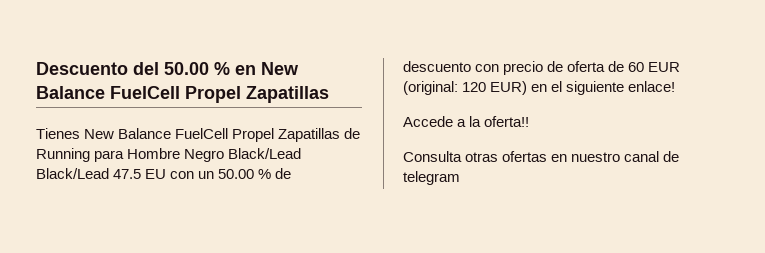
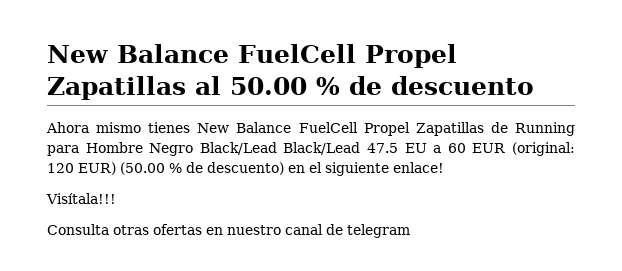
- Descuento del 50.00 % en New Balance FuelCell Propel Zapatillas
- Tienes New Balance FuelCell Propel Zapatillas de Running para Hombre Negro Black/Lead Black/Lead 47.5 EU con un 50.00 % de descuento con precio de oferta de 60 EUR (original: 120 EUR) en el siguiente enlace!
+ New Balance FuelCell Propel Zapatillas al 50.00 % de descuento
+ Ahora mismo tienes New Balance FuelCell Propel Zapatillas de Running para Hombre Negro Black/Lead Black/Lead 47.5 EU a 60 EUR (original: 120 EUR) (50.00 % de descuento) en el siguiente enlace!
- Accede a la oferta!!
+ Visítala!!!

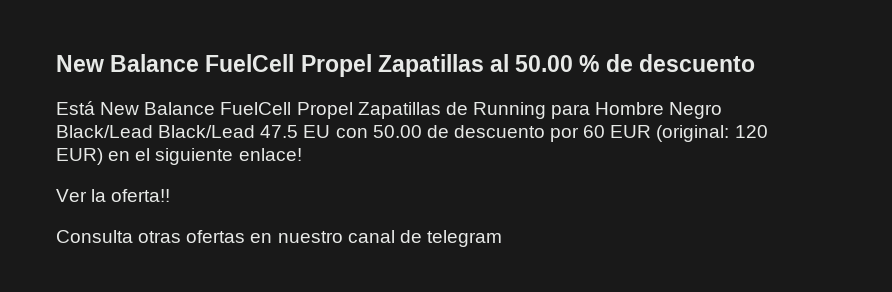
- Ahora mismo tienes New Balance FuelCell Propel Zapatillas de Running para Hombre Negro Black/Lead Black/Lead 47.5 EU a 60 EUR (original: 120 EUR) (50.00 % de descuento) en el siguiente enlace!
+ Está New Balance FuelCell Propel Zapatillas de Running para Hombre Negro Black/Lead Black/Lead 47.5 EU con 50.00 de descuento por 60 EUR (original: 120 EUR) en el siguiente enlace!
- Visítala!!!
+ Ver la oferta!!

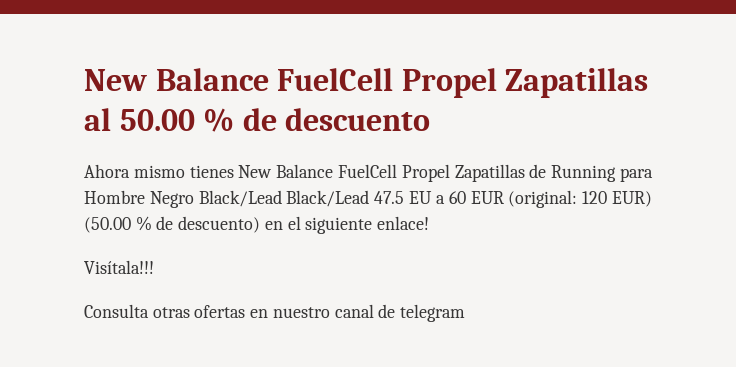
- Está New Balance FuelCell Propel Zapatillas de Running para Hombre Negro Black/Lead Black/Lead 47.5 EU con 50.00 de descuento por 60 EUR (original: 120 EUR) en el siguiente enlace!
+ Ahora mismo tienes New Balance FuelCell Propel Zapatillas de Running para Hombre Negro Black/Lead Black/Lead 47.5 EU a 60 EUR (original: 120 EUR) (50.00 % de descuento) en el siguiente enlace!
- Ver la oferta!!
+ Visítala!!!

